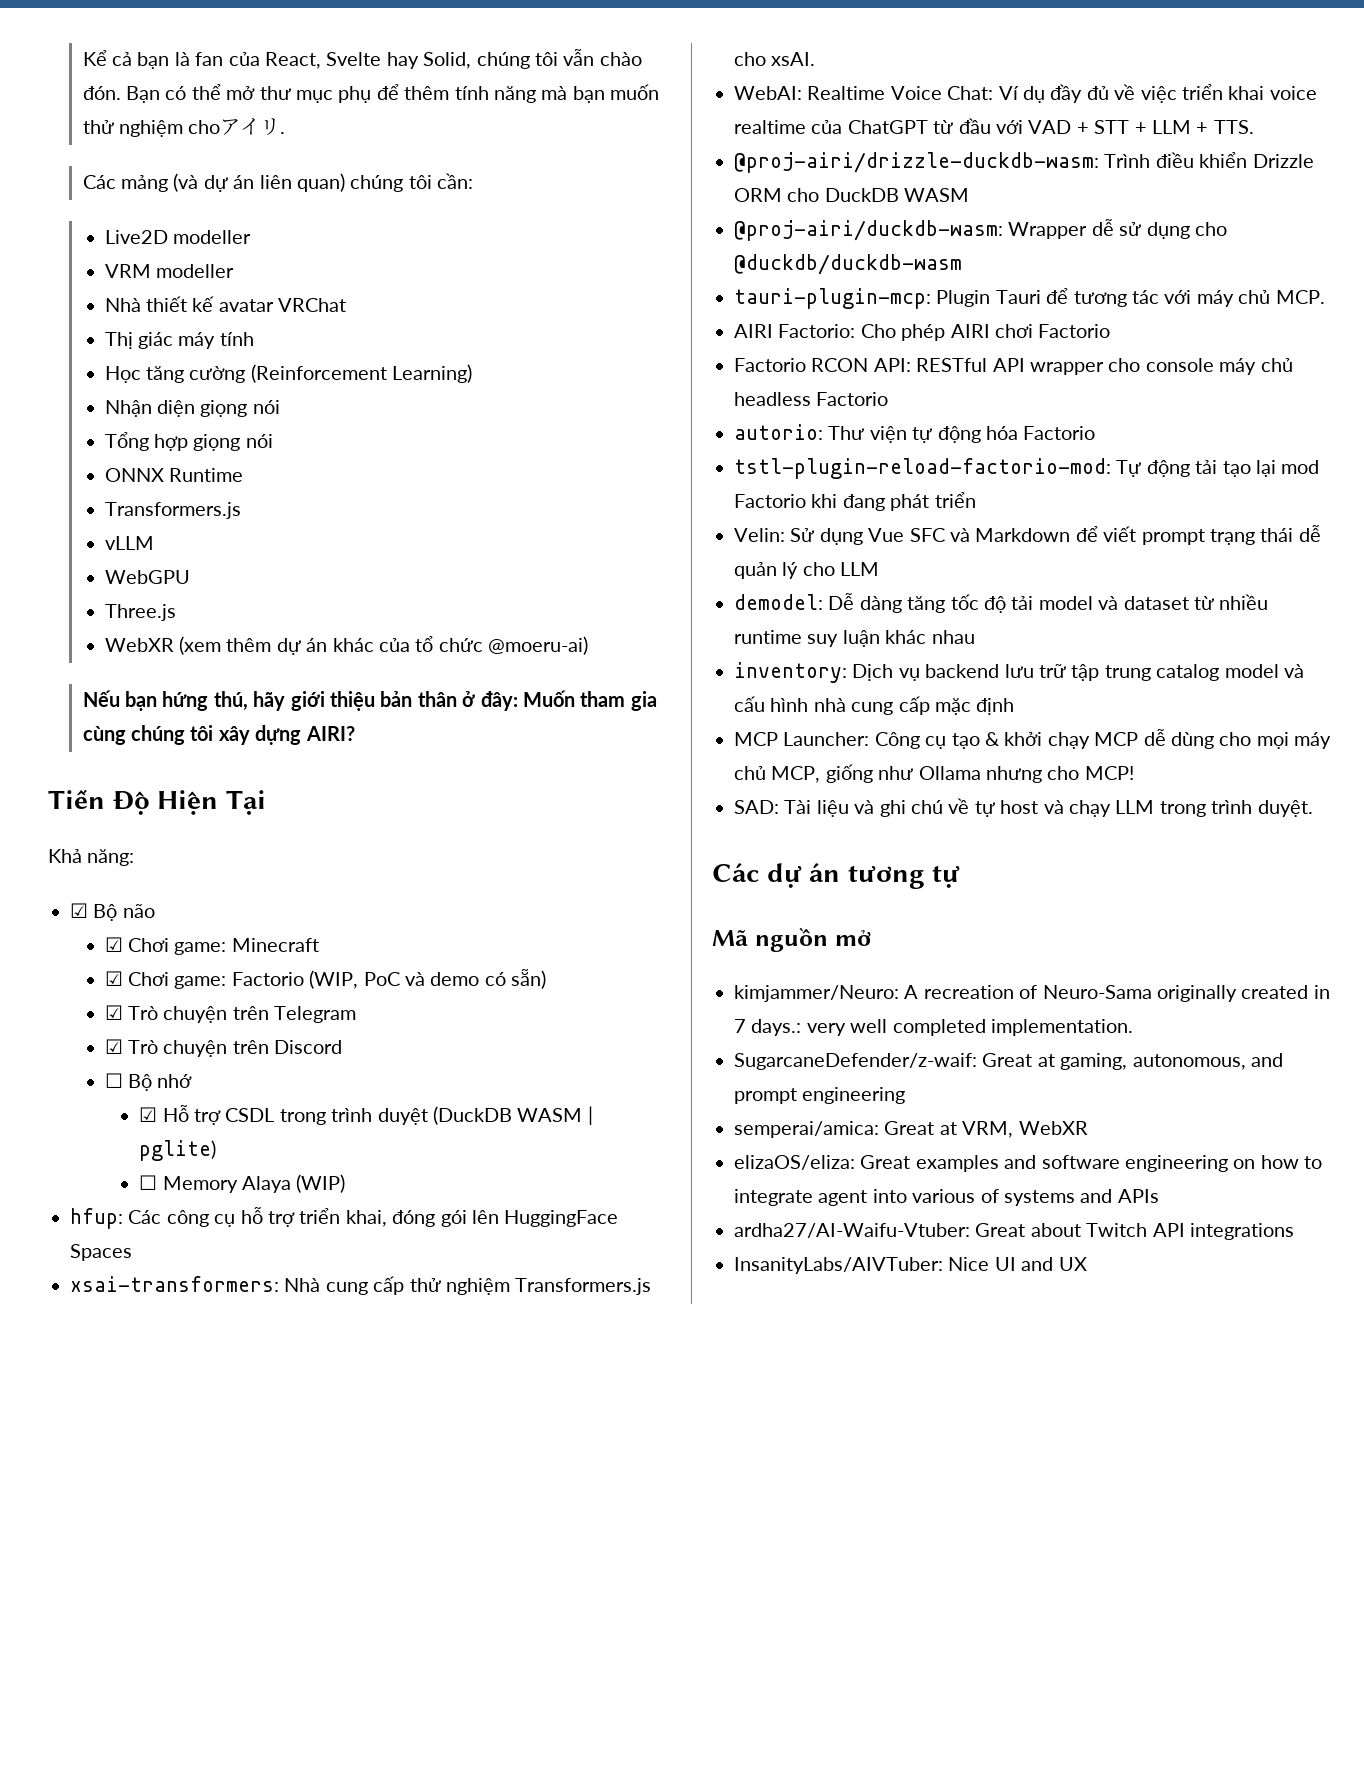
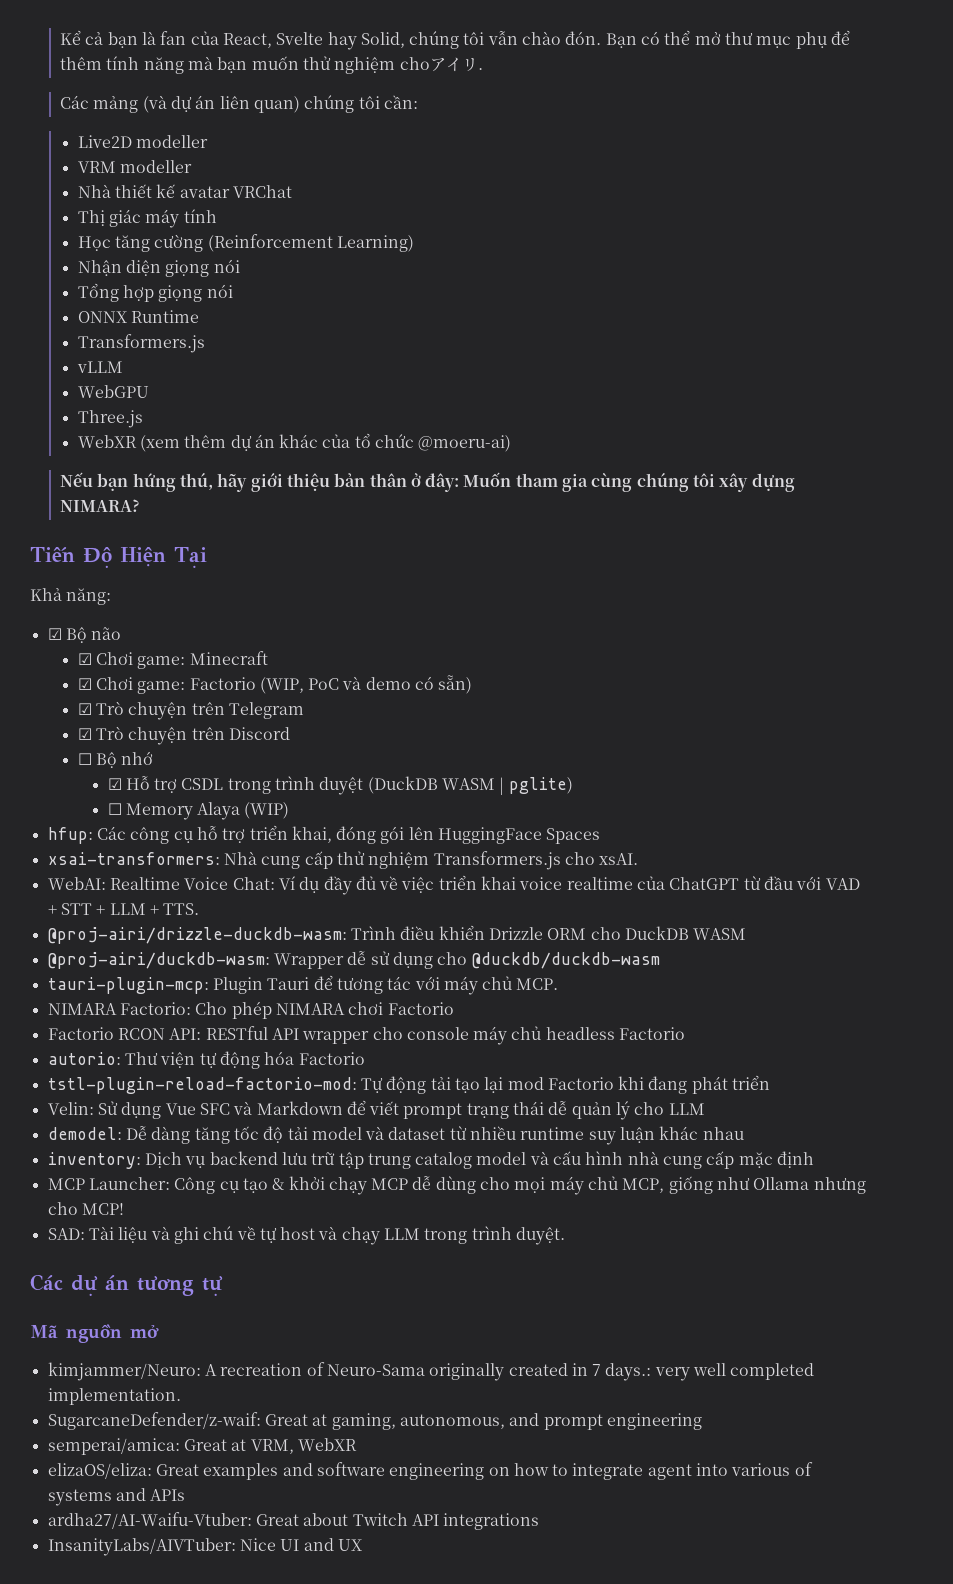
- Nếu bạn hứng thú, hãy giới thiệu bản thân ở đây: Muốn tham gia cùng chúng tôi xây dựng AIRI?
+ Nếu bạn hứng thú, hãy giới thiệu bản thân ở đây: Muốn tham gia cùng chúng tôi xây dựng NIMARA?
- AIRI Factorio: Cho phép AIRI chơi Factorio
+ NIMARA Factorio: Cho phép NIMARA chơi Factorio

